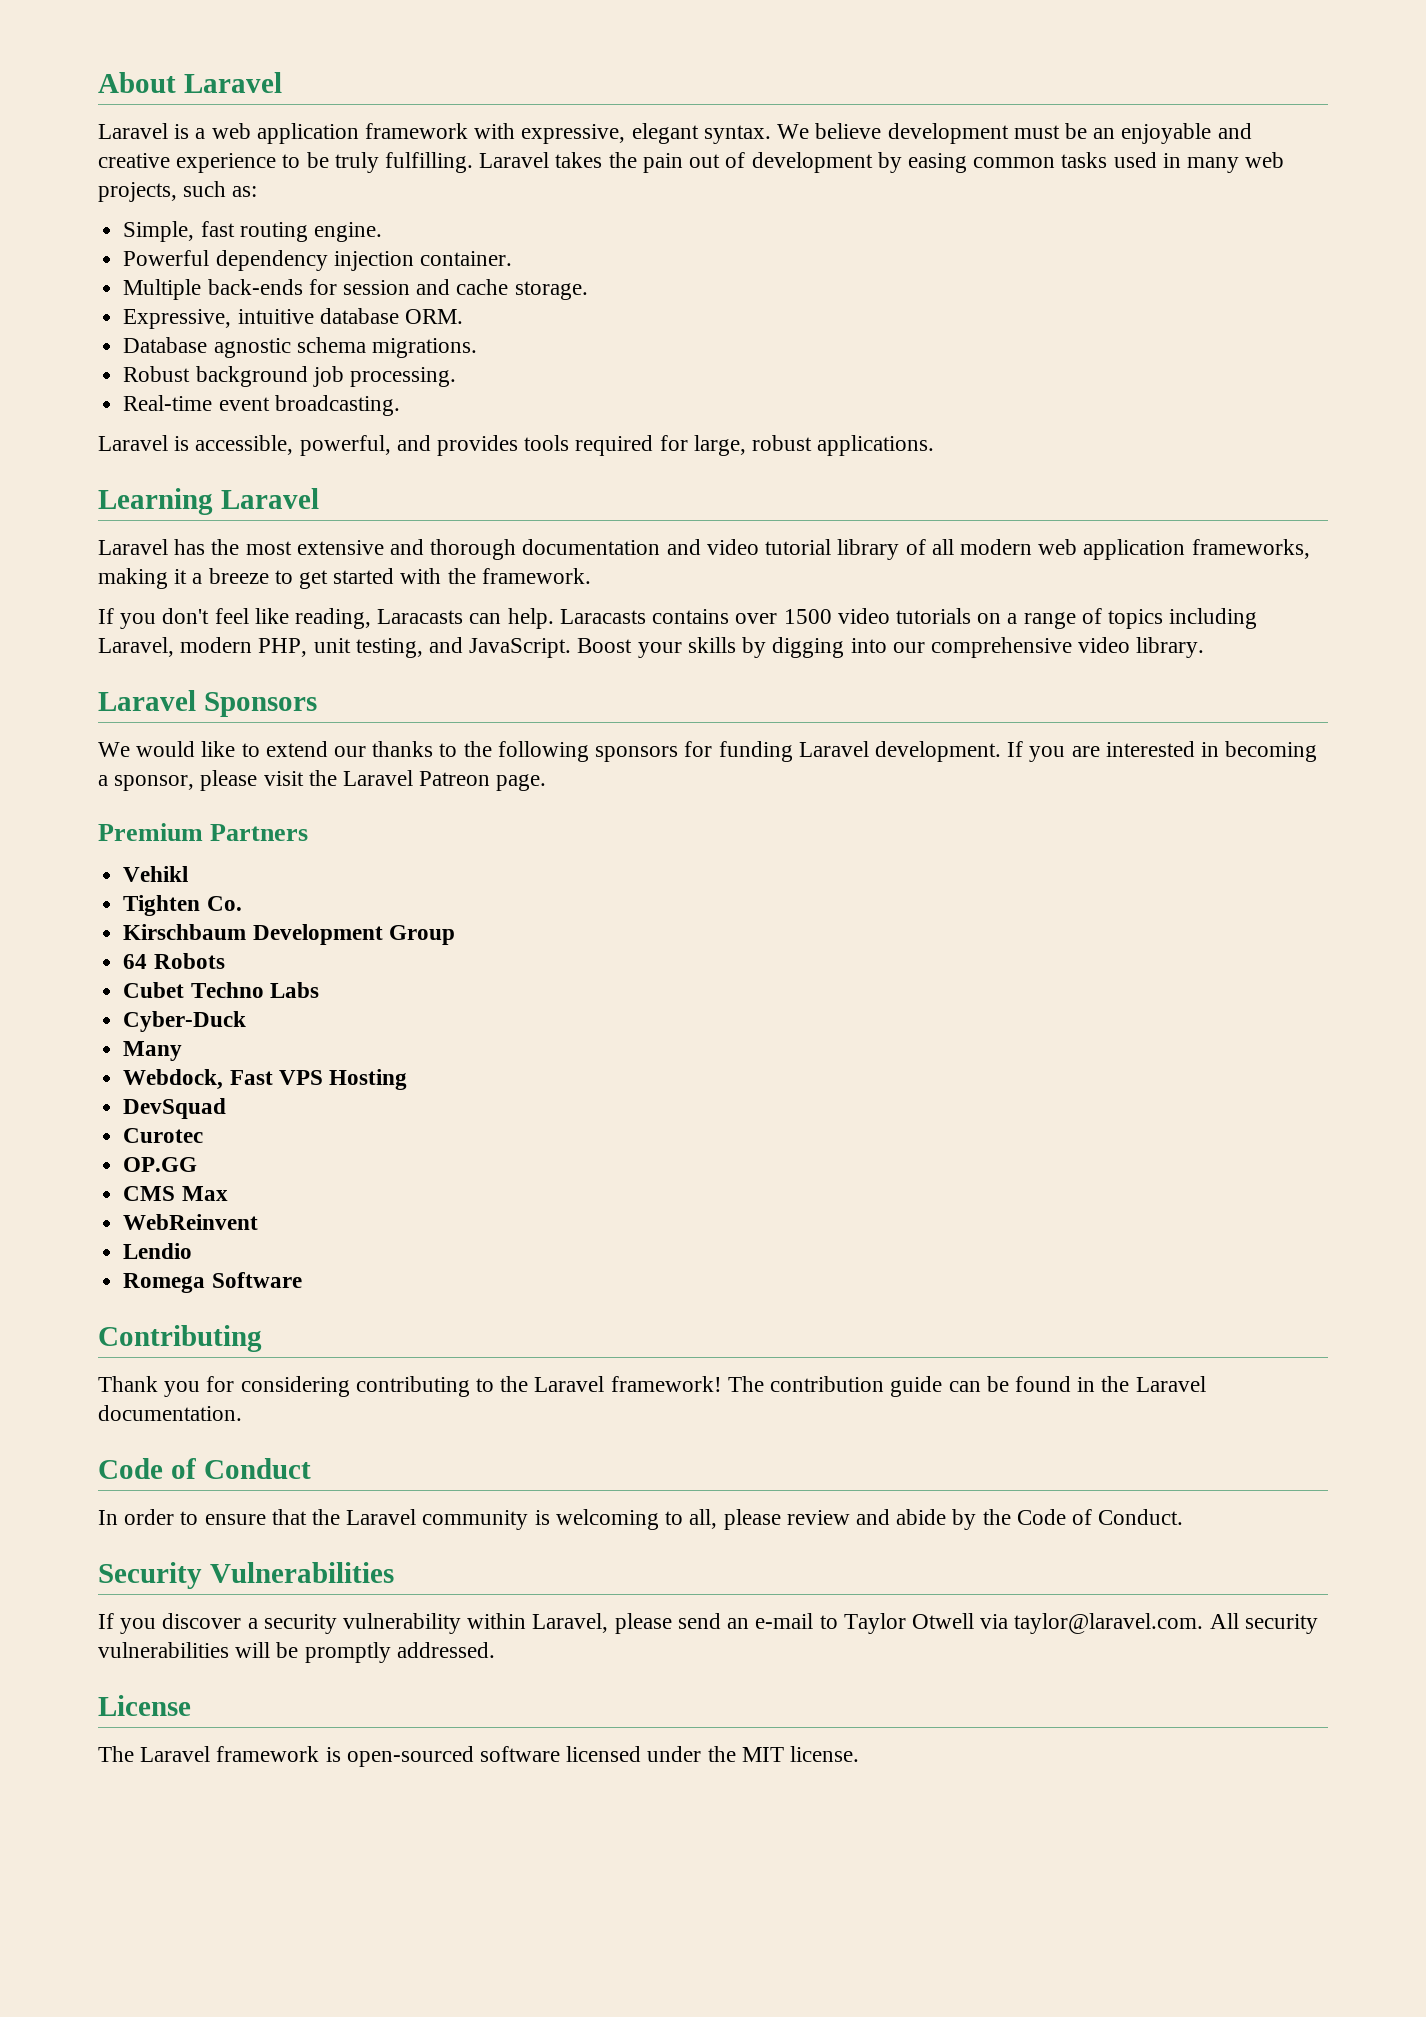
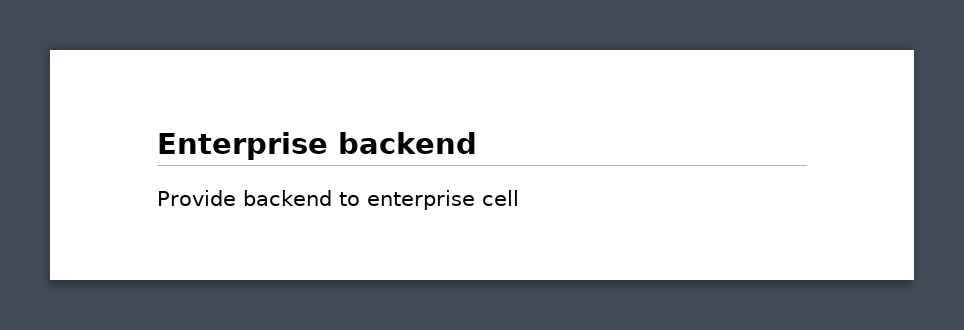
- About Laravel
- Laravel is a web application framework with expressive, elegant syntax. We believe development must be an enjoyable and creative experience to be truly fulfilling. Laravel takes the pain out of development by easing common tasks used in many web projects, such as:
- Simple, fast routing engine.
- Powerful dependency injection container.
- Multiple back-ends for session and cache storage.
- Expressive, intuitive database ORM.
- Database agnostic schema migrations.
- Robust background job processing.
- Real-time event broadcasting.
- Laravel is accessible, powerful, and provides tools required for large, robust applications.
- Learning Laravel
- Laravel has the most extensive and thorough documentation and video tutorial library of all modern web application frameworks, making it a breeze to get started with the framework.
- If you don't feel like reading, Laracasts can help. Laracasts contains over 1500 video tutorials on a range of topics including Laravel, modern PHP, unit testing, and JavaScript. Boost your skills by digging into our comprehensive video library.
- Laravel Sponsors
- We would like to extend our thanks to the following sponsors for funding Laravel development. If you are interested in becoming a sponsor, please visit the Laravel Patreon page.
- Premium Partners
- Vehikl
- Tighten Co.
- Kirschbaum Development Group
- 64 Robots
- Cubet Techno Labs
- Cyber-Duck
- Many
- Webdock, Fast VPS Hosting
- DevSquad
- Curotec
- OP.GG
- CMS Max
- WebReinvent
- Lendio
- Romega Software
- Contributing
- Thank you for considering contributing to the Laravel framework! The contribution guide can be found in the Laravel documentation.
- Code of Conduct
- In order to ensure that the Laravel community is welcoming to all, please review and abide by the Code of Conduct.
- Security Vulnerabilities
- If you discover a security vulnerability within Laravel, please send an e-mail to Taylor Otwell via taylor@laravel.com. All security vulnerabilities will be promptly addressed.
- License
- The Laravel framework is open-sourced software licensed under the MIT license.
+ Enterprise backend
+ Provide backend to enterprise cell

